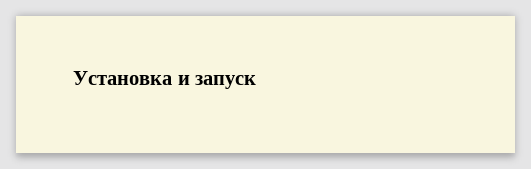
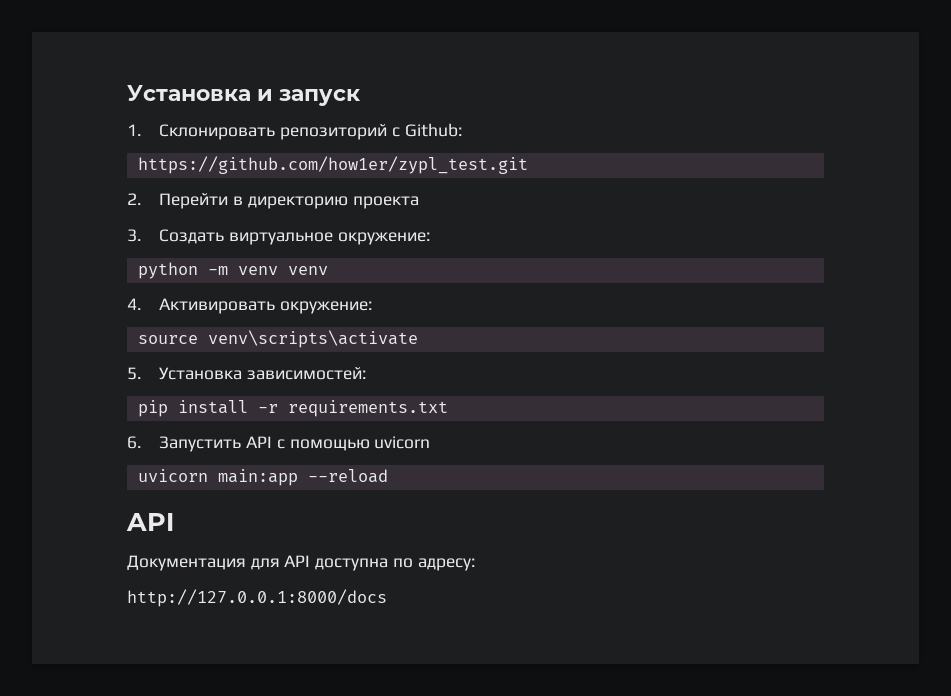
+ 1. Склонировать репозиторий с Github:
+ https://github.com/how1er/zypl_test.git
+ 2. Перейти в директорию проекта
+ 3. Создать виртуальное окружение:
+ python -m venv venv
+ 4. Активировать окружение:
+ source venv\scripts\activate
+ 5. Установка зависимостей:
+ pip install -r requirements.txt
+ 6. Запустить API с помощью uvicorn
+ uvicorn main:app --reload
+ API
+ Документация для API доступна по адресу:
+ http://127.0.0.1:8000/docs

